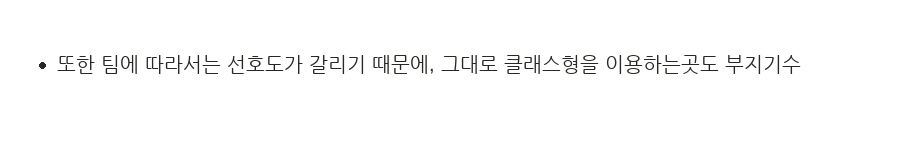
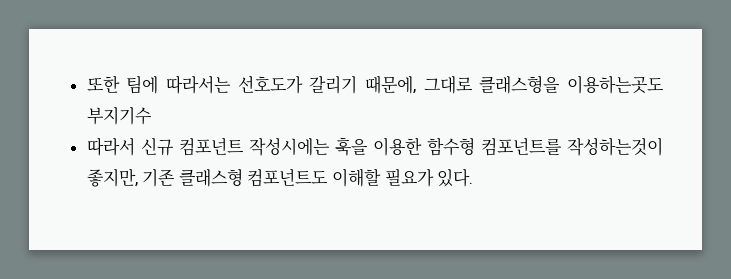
+ 따라서 신규 컴포넌트 작성시에는 훅을 이용한 함수형 컴포넌트를 작성하는것이 좋지만, 기존 클래스형 컴포넌트도 이해할 필요가 있다.

